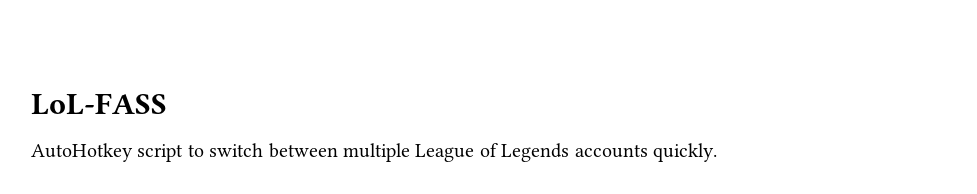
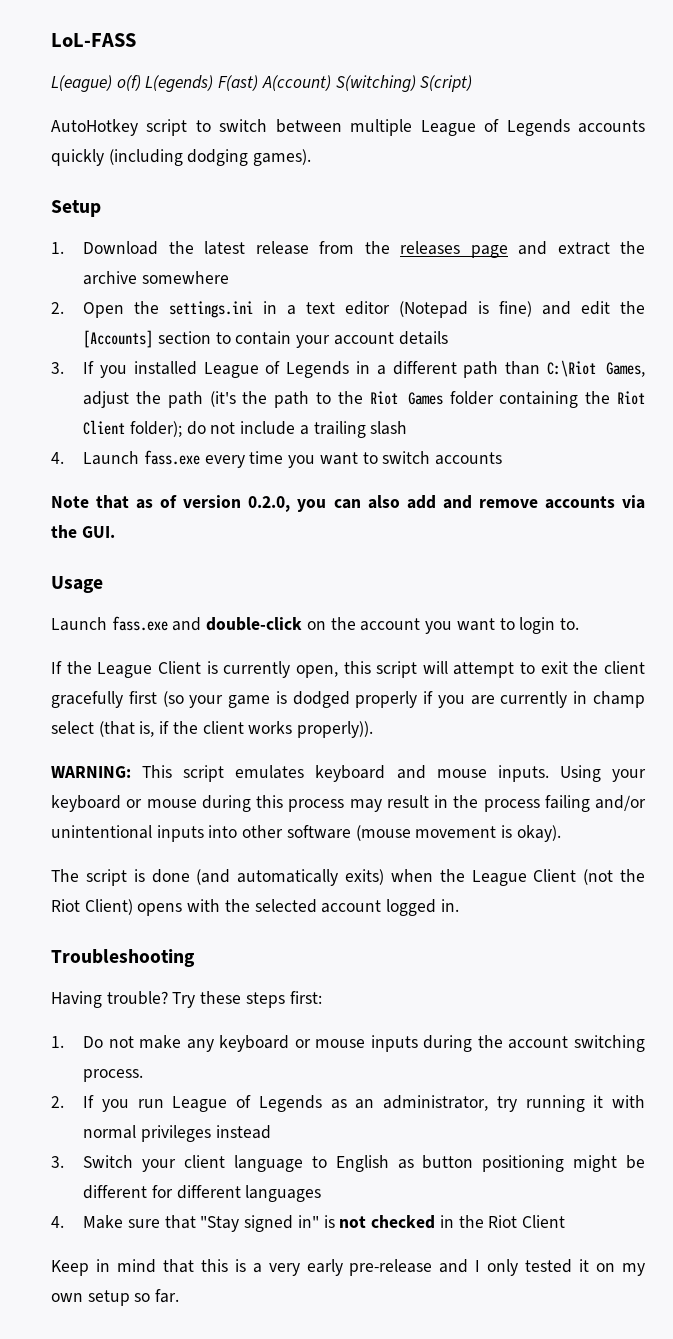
+ L(eague) o(f) L(egends) F(ast) A(ccount) S(witching) S(cript)
- AutoHotkey script to switch between multiple League of Legends accounts quickly.
+ AutoHotkey script to switch between multiple League of Legends accounts quickly (including dodging games).
+ Setup
+ 1. Download the latest release from the releases page and extract the archive somewhere
+ 2. Open the settings.ini in a text editor (Notepad is fine) and edit the [Accounts] section to contain your account details
+ 3. If you installed League of Legends in a different path than C:\Riot Games, adjust the path (it's the path to the Riot Games folder containing the Riot Client folder); do not include a trailing slash
+ 4. Launch fass.exe every time you want to switch accounts
+ Note that as of version 0.2.0, you can also add and remove accounts via the GUI.
+ Usage
+ Launch fass.exe and double-click on the account you want to login to.
+ If the League Client is currently open, this script will attempt to exit the client gracefully first (so your game is dodged properly if you are currently in champ select (that is, if the client works properly)).
+ WARNING: This script emulates keyboard and mouse inputs. Using your keyboard or mouse during this process may result in the process failing and/or unintentional inputs into other software (mouse movement is okay).
+ The script is done (and automatically exits) when the League Client (not the Riot Client) opens with the selected account logged in.
+ Troubleshooting
+ Having trouble? Try these steps first:
+ 1. Do not make any keyboard or mouse inputs during the account switching process.
+ 2. If you run League of Legends as an administrator, try running it with normal privileges instead
+ 3. Switch your client language to English as button positioning might be different for different languages
+ 4. Make sure that "Stay signed in" is not checked in the Riot Client
+ Keep in mind that this is a very early pre-release and I only tested it on my own setup so far.

